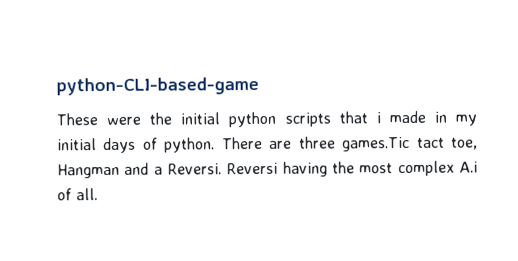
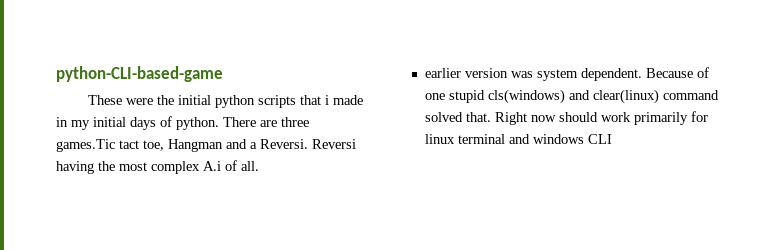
+ earlier version was system dependent. Because of one stupid cls(windows) and clear(linux) command solved that. Right now should work primarily for linux terminal and windows CLI

